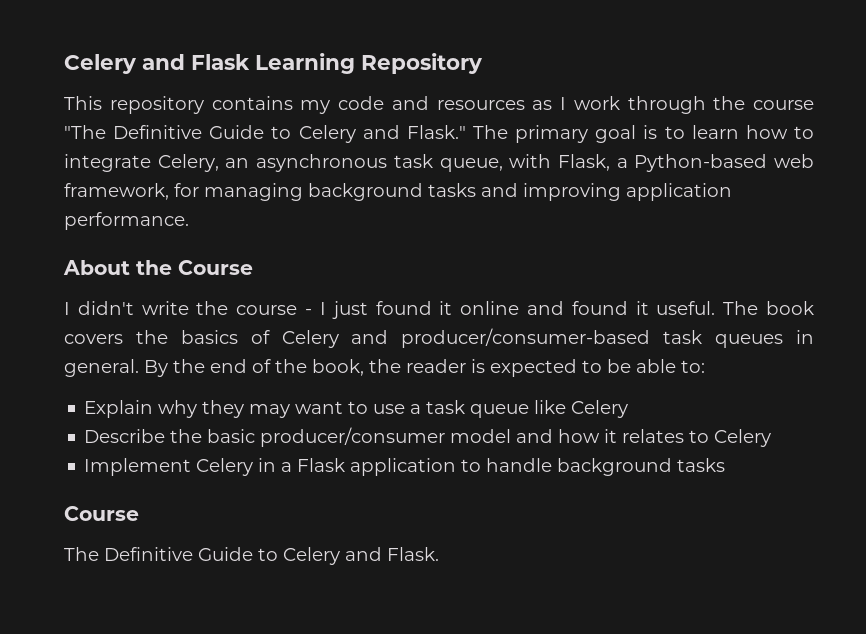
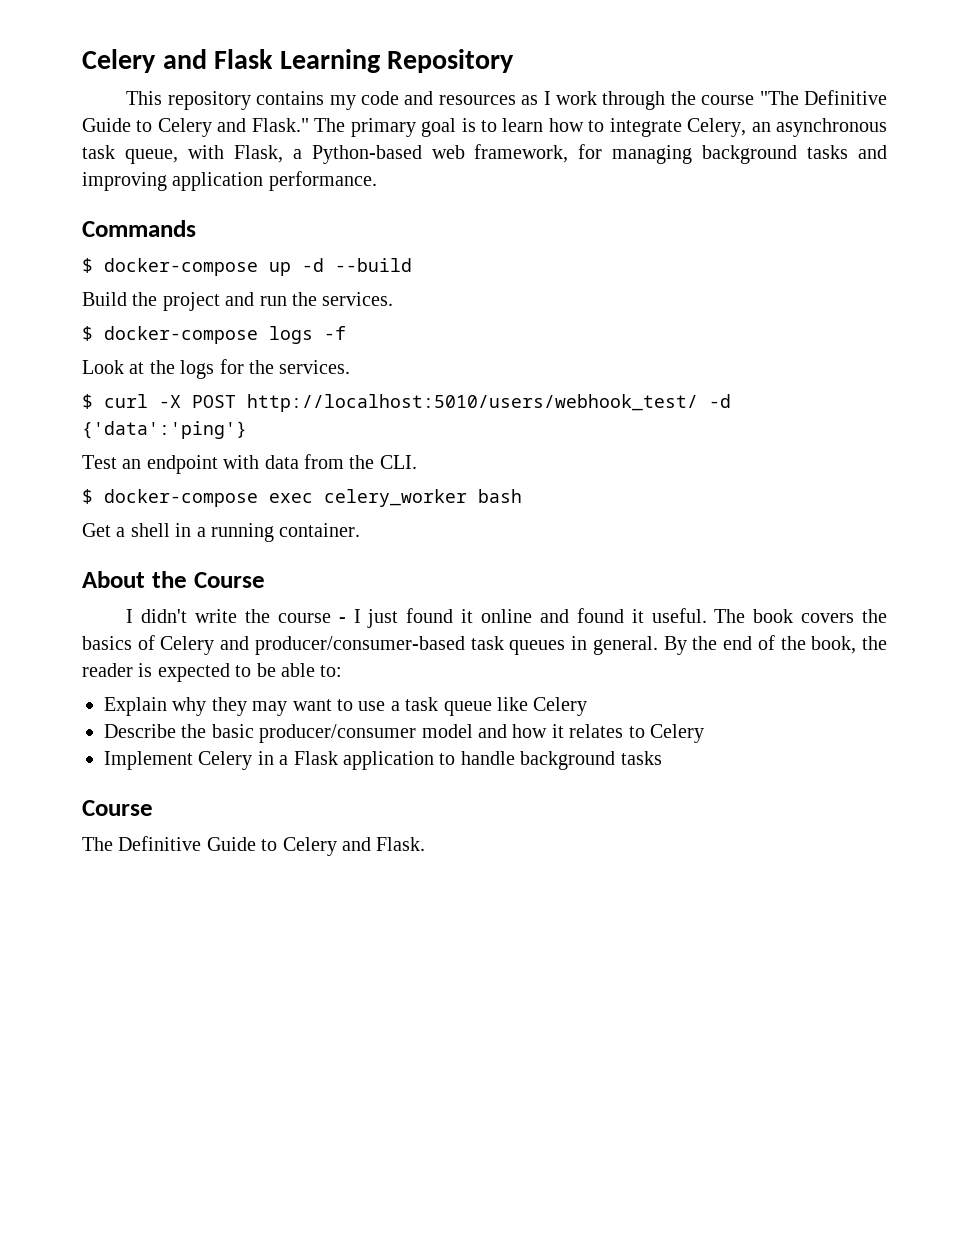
+ Commands
+ $ docker-compose up -d --build
+ Build the project and run the services.
+ $ docker-compose logs -f
+ Look at the logs for the services.
+ $ curl -X POST http://localhost:5010/users/webhook_test/ -d {'data':'ping'}
+ Test an endpoint with data from the CLI.
+ $ docker-compose exec celery_worker bash
+ Get a shell in a running container.

